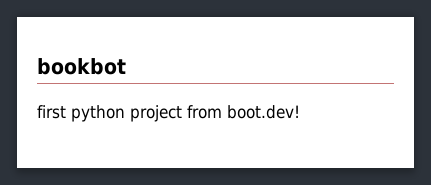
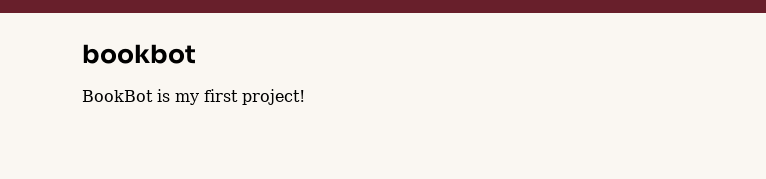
- first python project from boot.dev!
+ BookBot is my first project!

